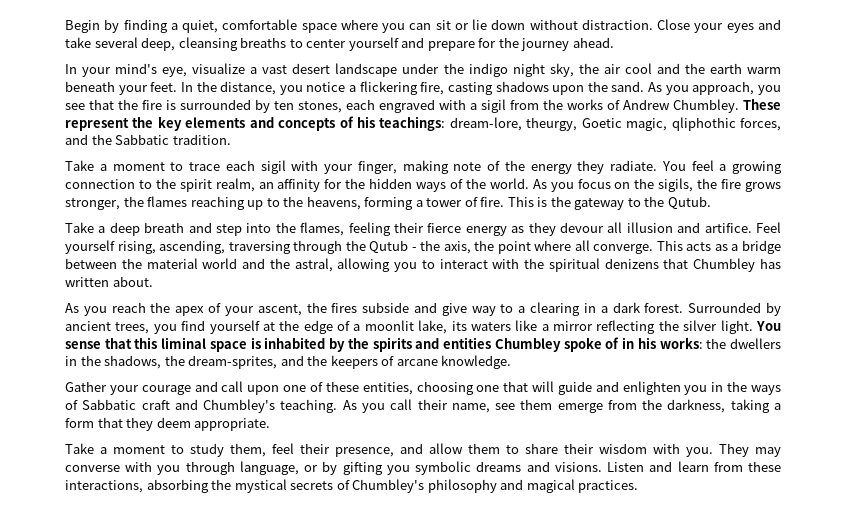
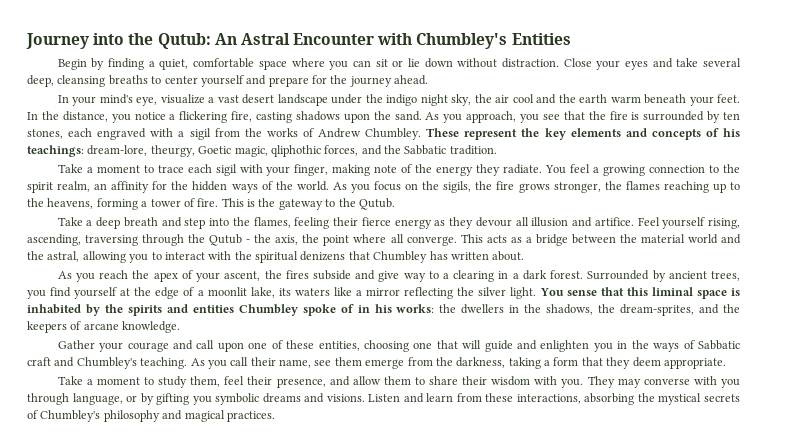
+ Journey into the Qutub: An Astral Encounter with Chumbley's Entities

